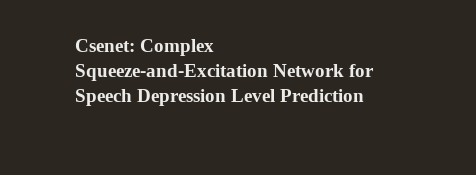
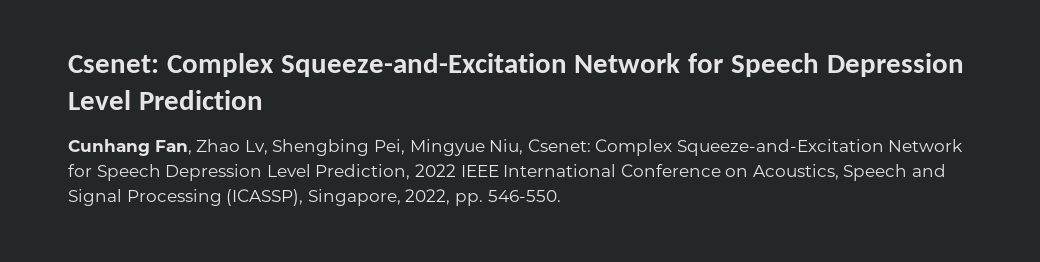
+ Cunhang Fan, Zhao Lv, Shengbing Pei, Mingyue Niu, Csenet: Complex Squeeze-and-Excitation Network for Speech Depression Level Prediction, 2022 IEEE International Conference on Acoustics, Speech and Signal Processing (ICASSP), Singapore, 2022, pp. 546-550.

